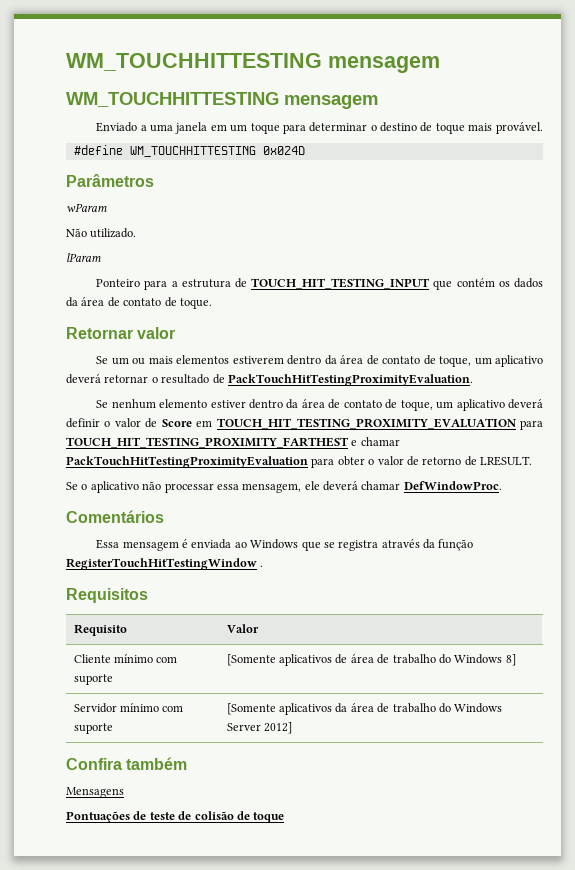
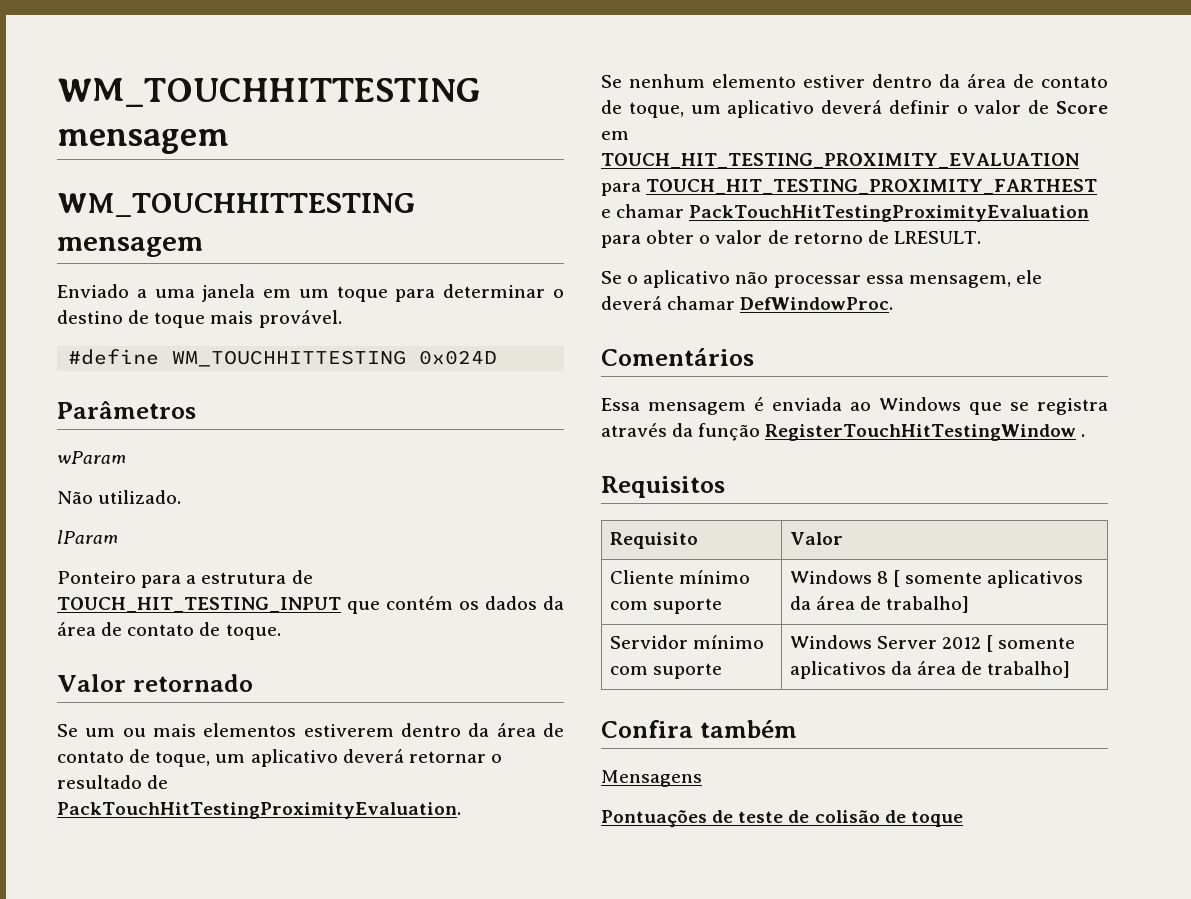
- Retornar valor
+ Valor retornado
- Cliente mínimo com suporte | [Somente aplicativos de área de trabalho do Windows 8]
- Servidor mínimo com suporte | [Somente aplicativos da área de trabalho do Windows Server 2012]
+ Cliente mínimo com suporte | Windows 8 [ somente aplicativos da área de trabalho]
+ Servidor mínimo com suporte | Windows Server 2012 [ somente aplicativos da área de trabalho]

